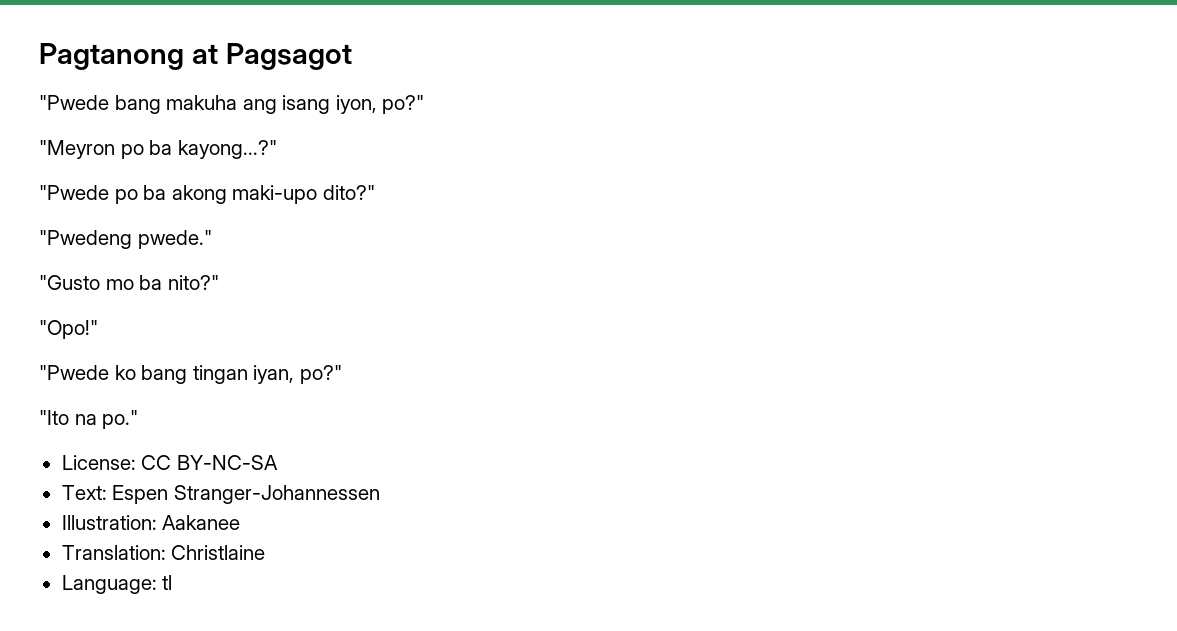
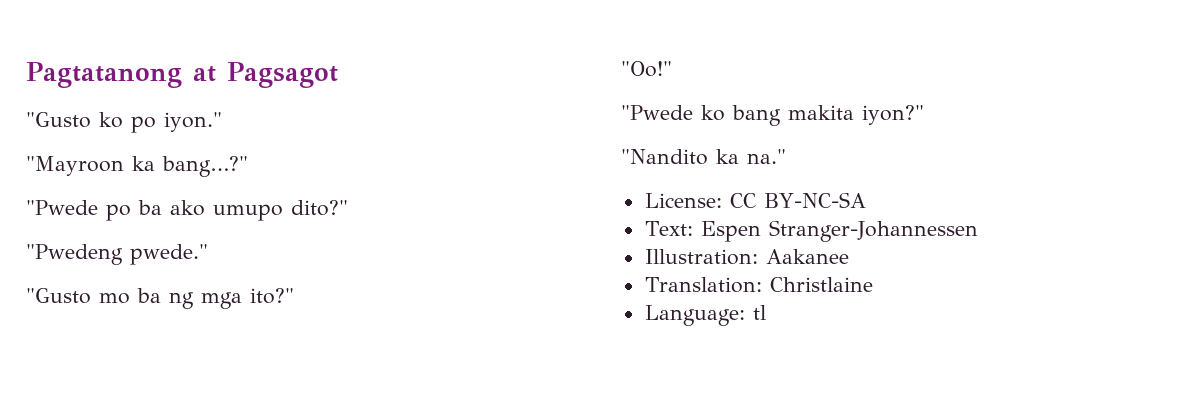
- Pagtanong at Pagsagot
+ Pagtatanong at Pagsagot
- "Pwede bang makuha ang isang iyon, po?"
- "Meyron po ba kayong...?"
+ "Gusto ko po iyon."
+ "Mayroon ka bang…?"
- "Pwede po ba akong maki-upo dito?"
+ "Pwede po ba ako umupo dito?"
- "Gusto mo ba nito?"
- "Opo!"
+ "Gusto mo ba ng mga ito?"
+ "Oo!"
- "Pwede ko bang tingan iyan, po?"
- "Ito na po."
+ "Pwede ko bang makita iyon?"
+ "Nandito ka na."

